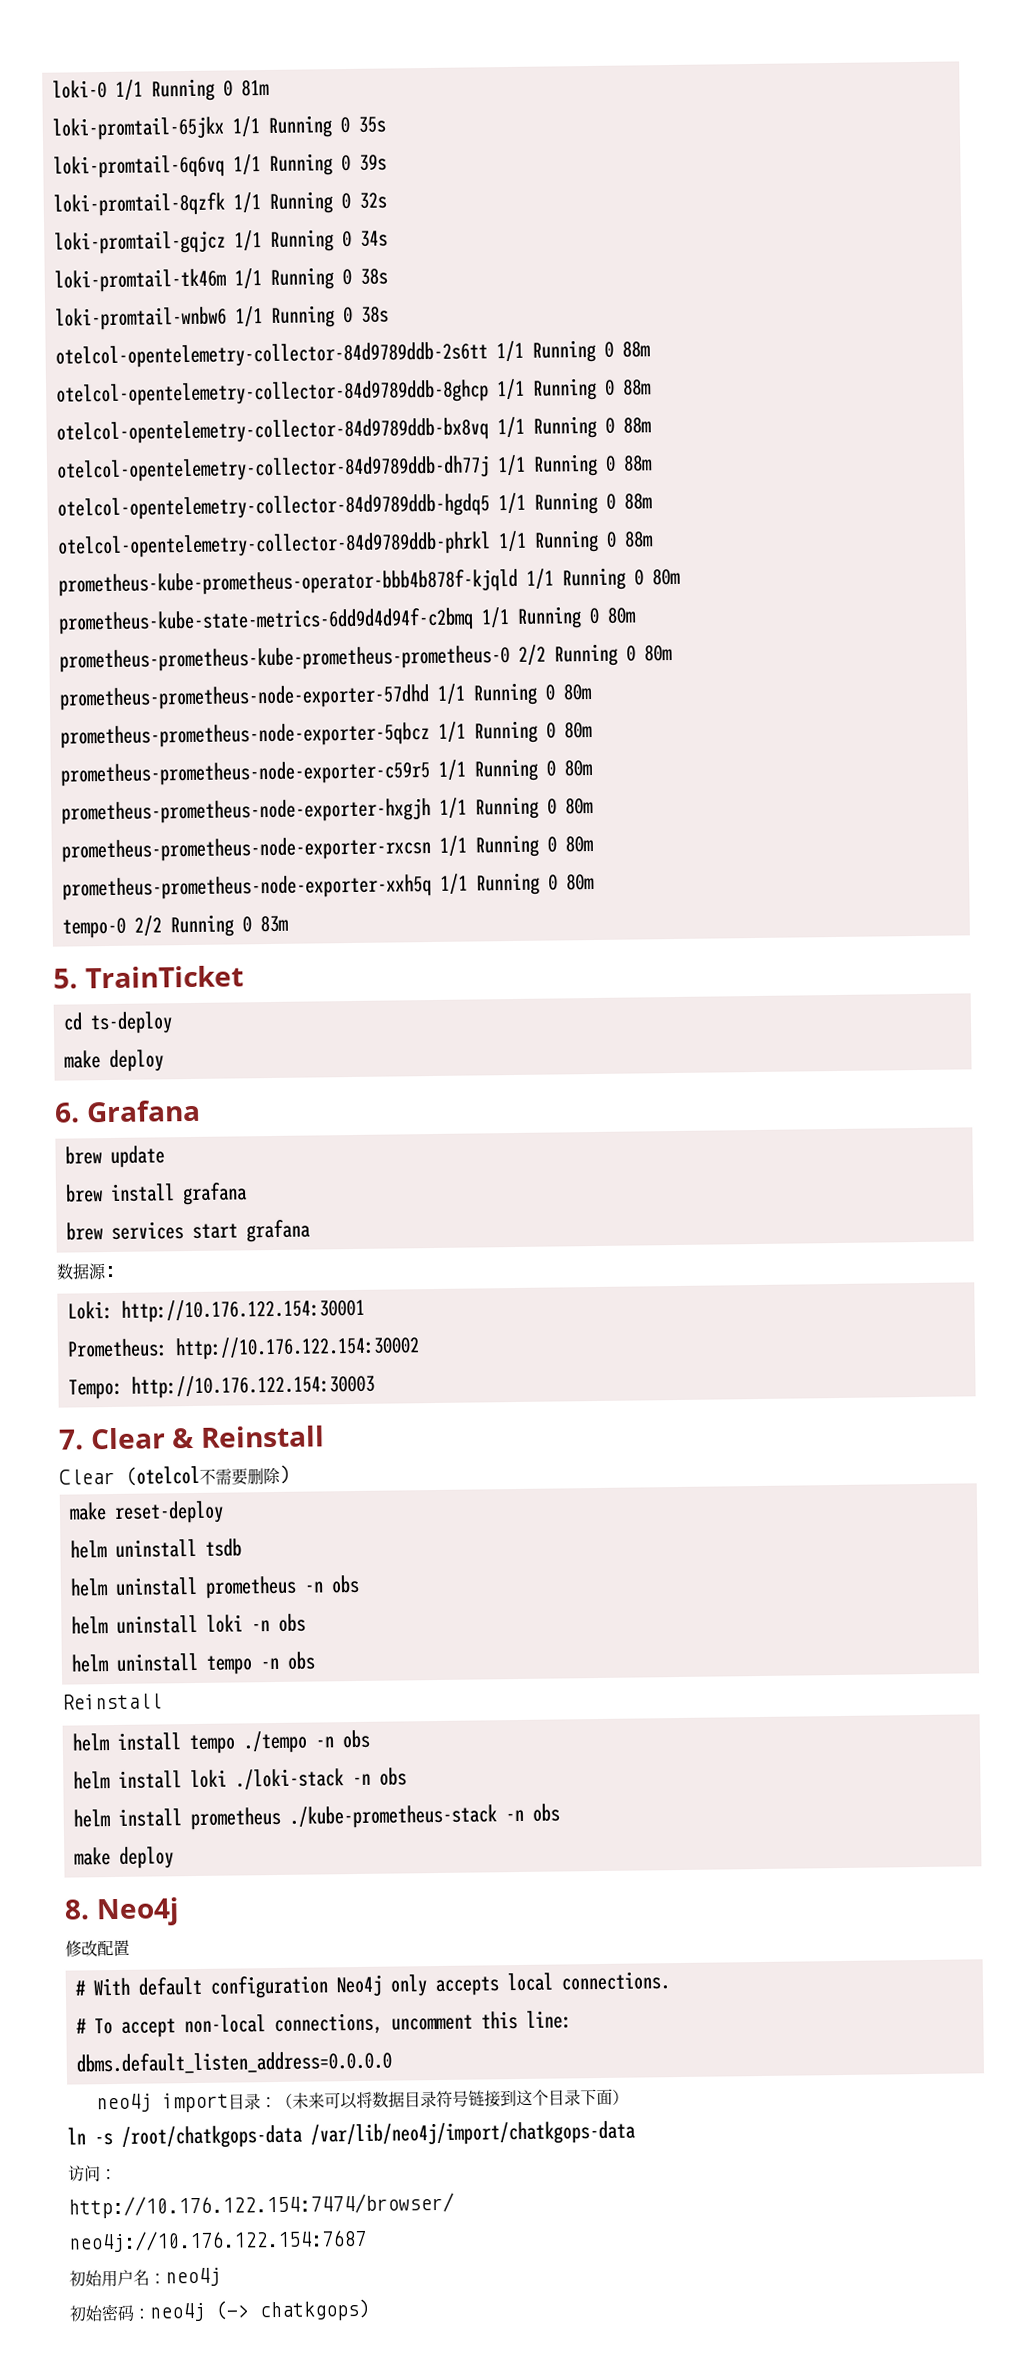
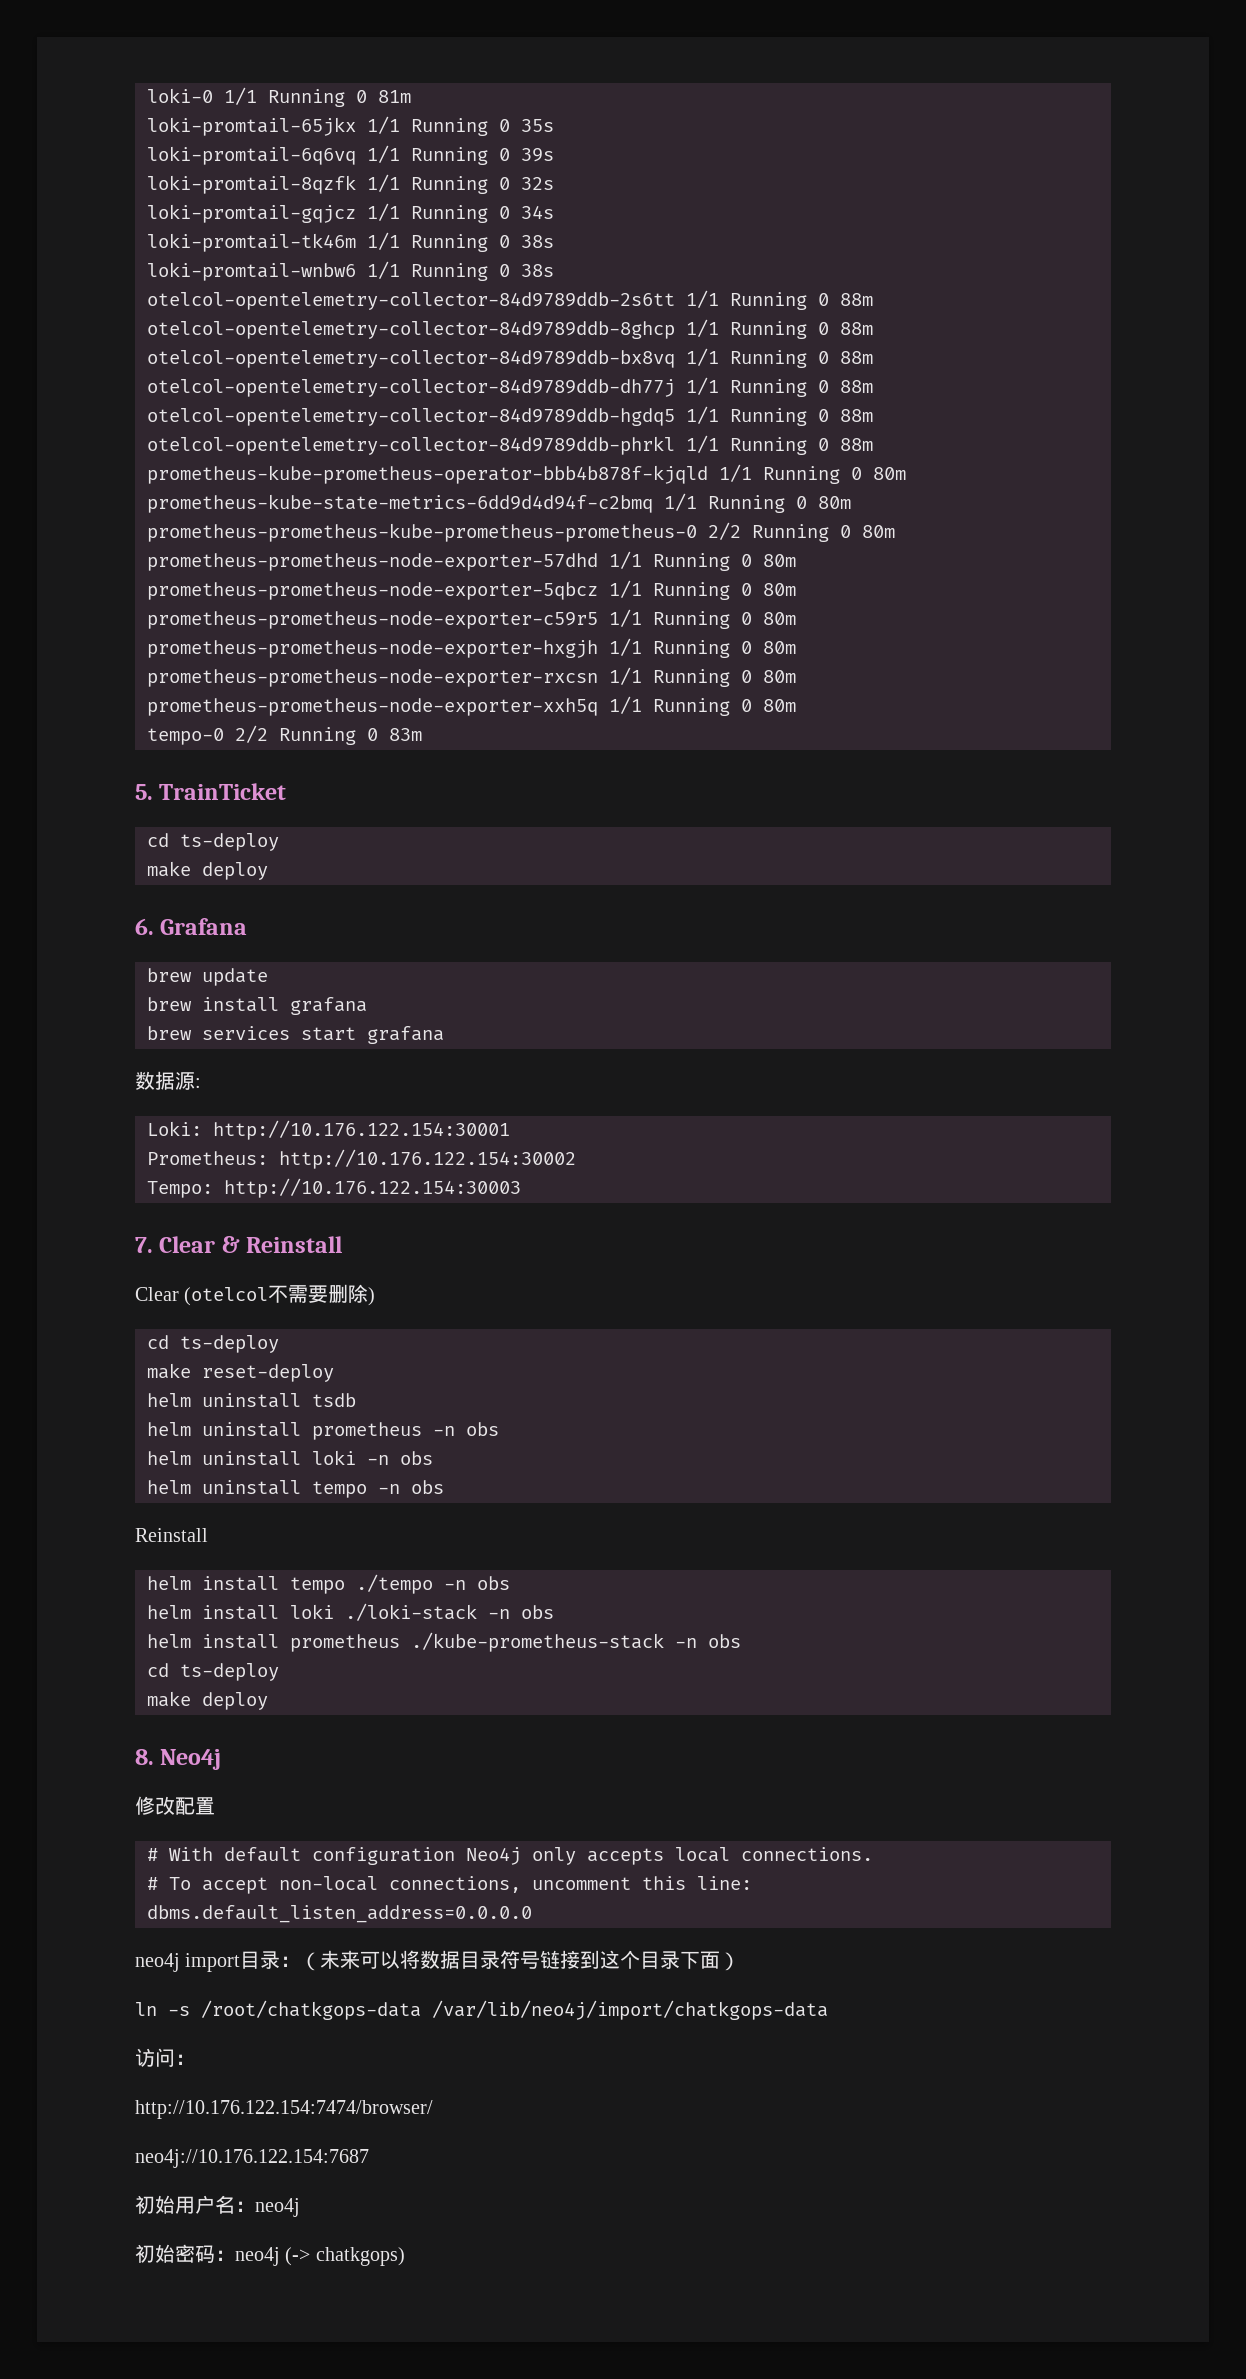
  Clear (otelcol不需要删除)
+ cd ts-deploy
  helm install prometheus ./kube-prometheus-stack -n obs
+ cd ts-deploy

